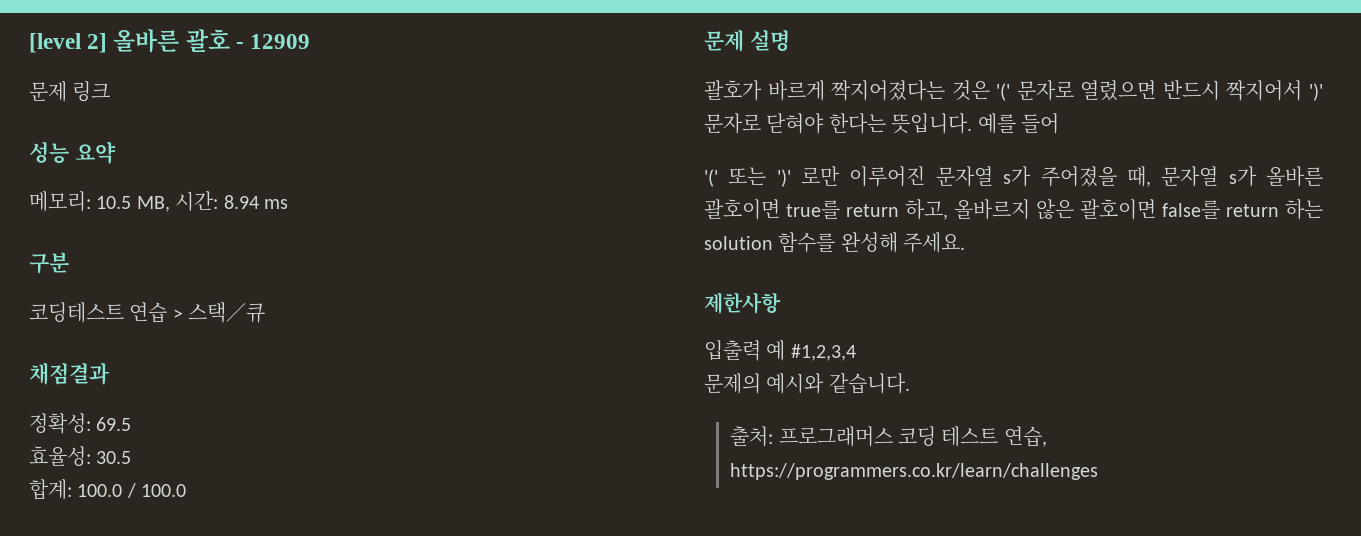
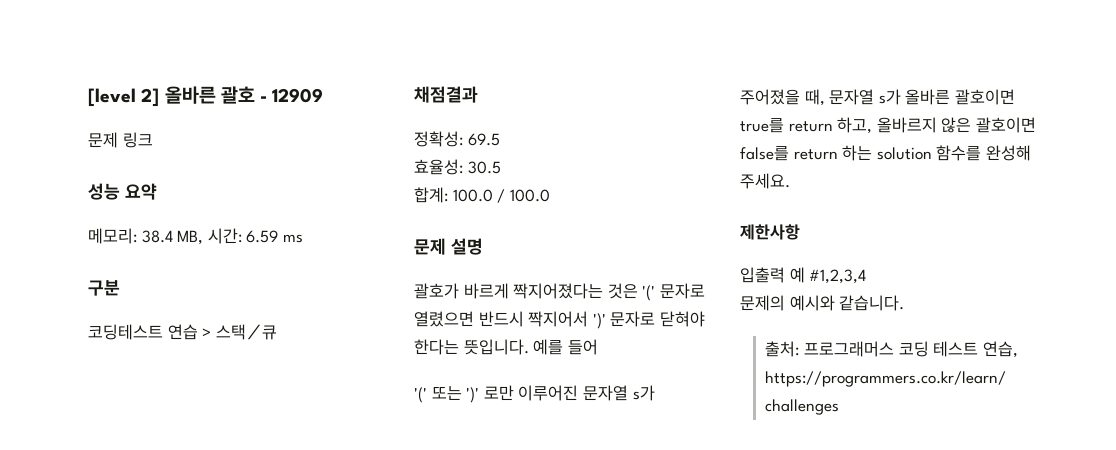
- 메모리: 10.5 MB, 시간: 8.94 ms
+ 메모리: 38.4 MB, 시간: 6.59 ms

